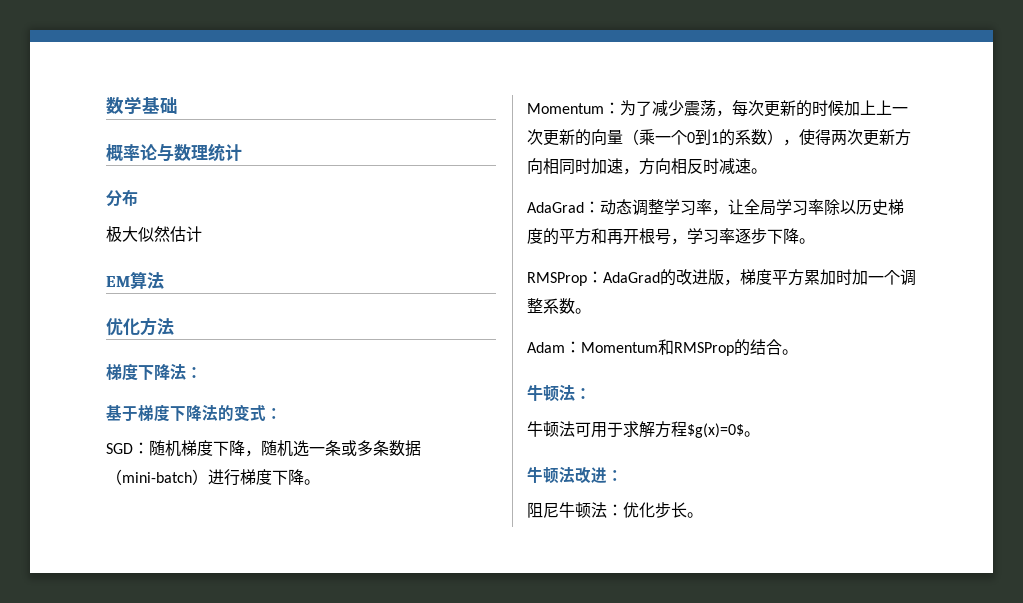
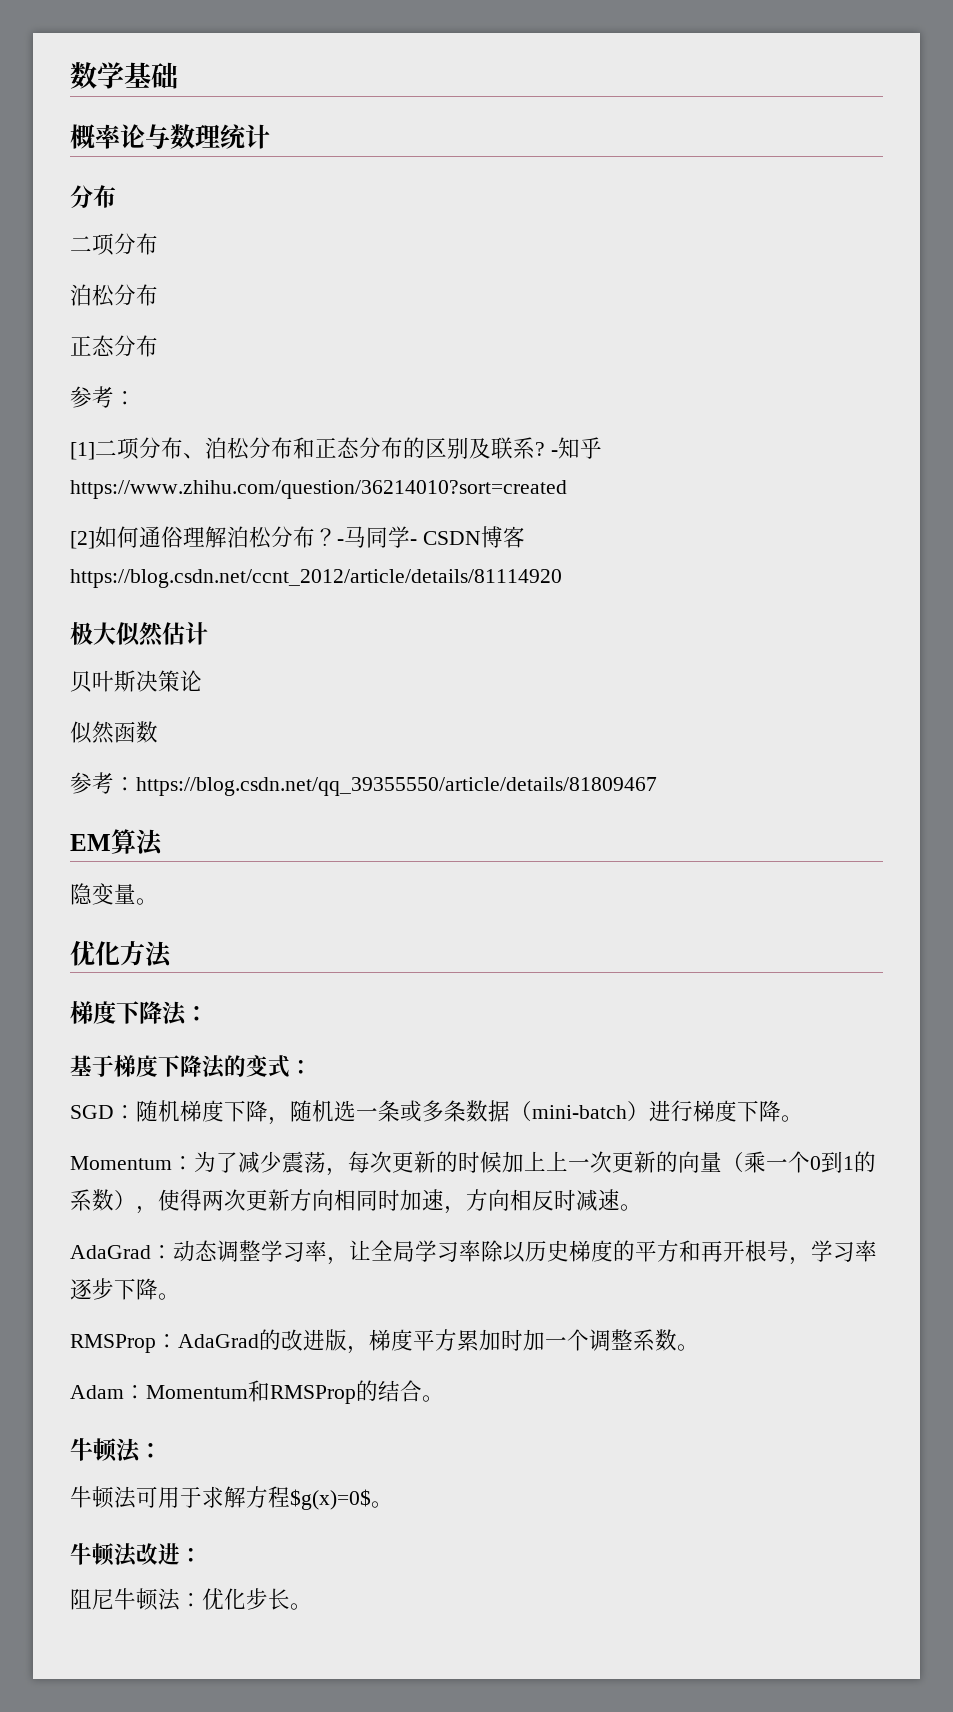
  概率论与数理统计
  分布
+ 二项分布
+ 泊松分布
+ 正态分布
+ 参考：
+ [1]二项分布、泊松分布和正态分布的区别及联系? -知乎https://www.zhihu.com/question/36214010?sort=created
+ [2]如何通俗理解泊松分布？-马同学- CSDN博客https://blog.csdn.net/ccnt_2012/article/details/81114920
  极大似然估计
+ 贝叶斯决策论
+ 似然函数
+ 参考：https://blog.csdn.net/qq_39355550/article/details/81809467
+ 隐变量。

